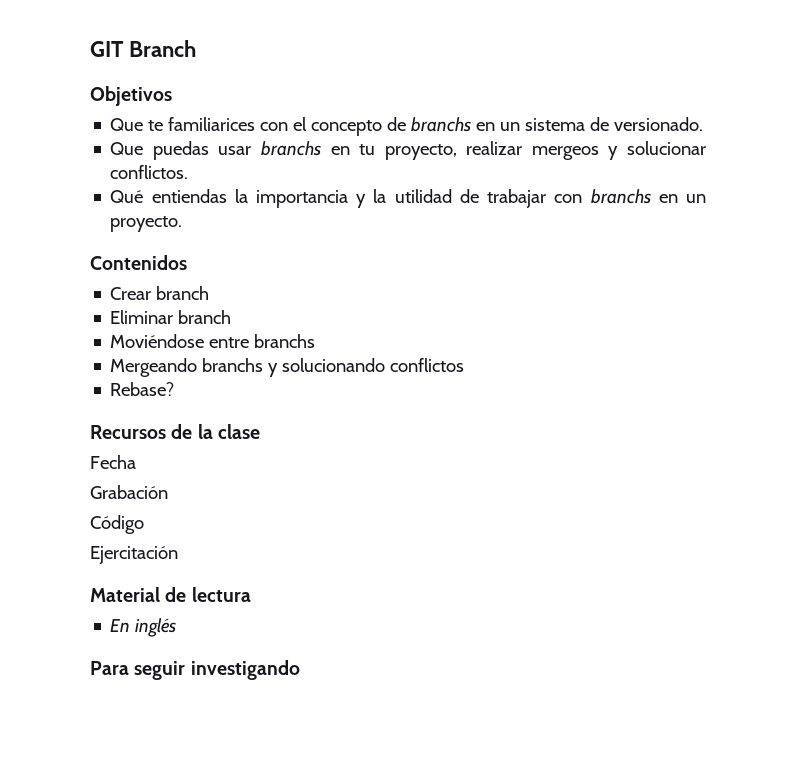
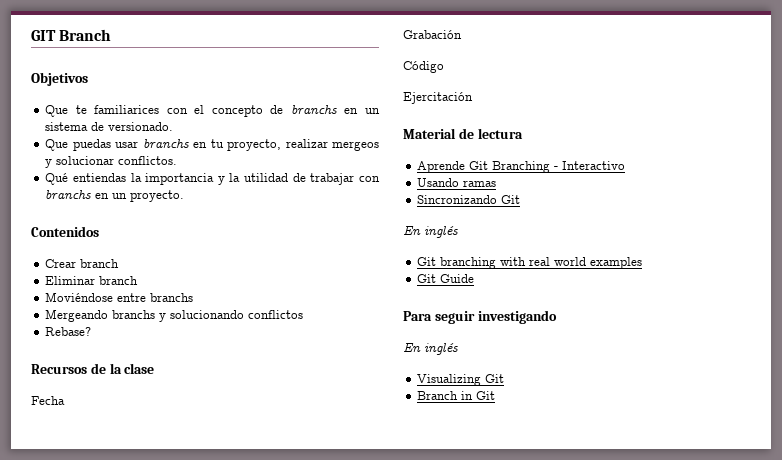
+ Aprende Git Branching - Interactivo
+ Usando ramas
+ Sincronizando Git
  En inglés
+ Git branching with real world examples
+ Git Guide
  Para seguir investigando
+ En inglés
+ Visualizing Git
+ Branch in Git

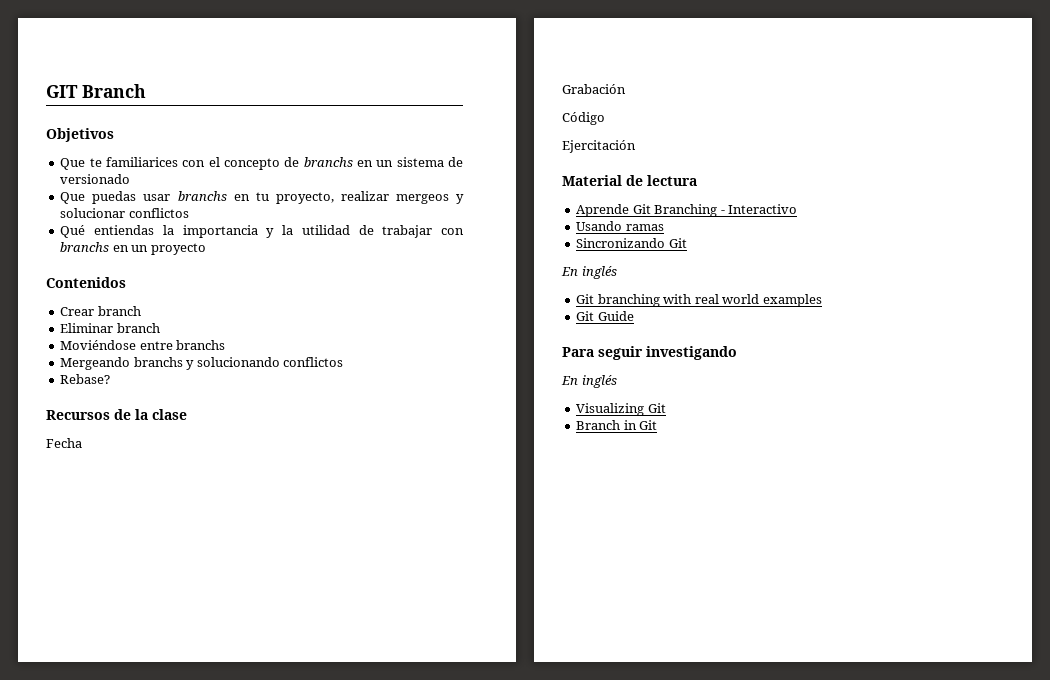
- Que te familiarices con el concepto de branchs en un sistema de versionado.
+ Que te familiarices con el concepto de branchs en un sistema de versionado
- Que puedas usar branchs en tu proyecto, realizar mergeos y solucionar conflictos.
+ Que puedas usar branchs en tu proyecto, realizar mergeos y solucionar conflictos
- Qué entiendas la importancia y la utilidad de trabajar con branchs en un proyecto.
+ Qué entiendas la importancia y la utilidad de trabajar con branchs en un proyecto

